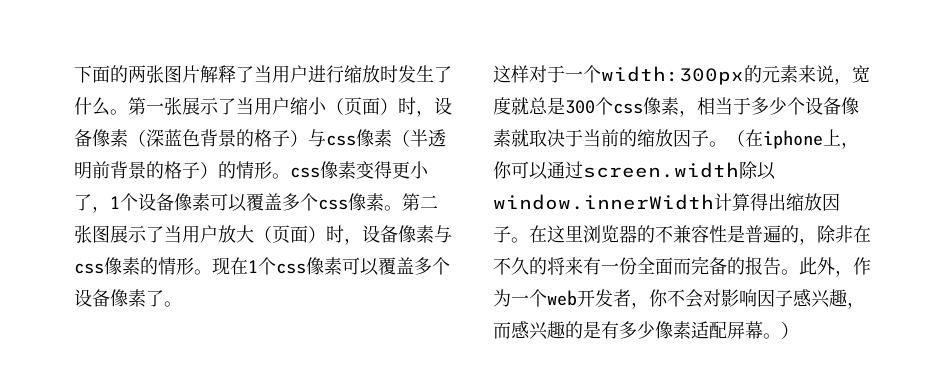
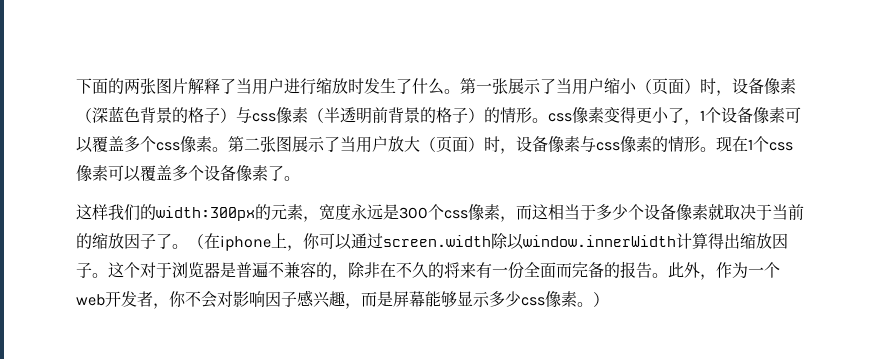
- 这样对于一个width:300px的元素来说，宽度就总是300个css像素，相当于多少个设备像素就取决于当前的缩放因子。
+ 这样我们的width:300px的元素，宽度永远是300个css像素，而这相当于多少个设备像素就取决于当前的缩放因子了。
- 在这里浏览器的不兼容性是普遍的，除非在不久的将来有一份全面而完备的报告。
+ 这个对于浏览器是普遍不兼容的，除非在不久的将来有一份全面而完备的报告。
- 此外，作为一个web开发者，你不会对影响因子感兴趣，而感兴趣的是有多少像素适配屏幕。）
+ 此外，作为一个web开发者，你不会对影响因子感兴趣，而是屏幕能够显示多少css像素。）

